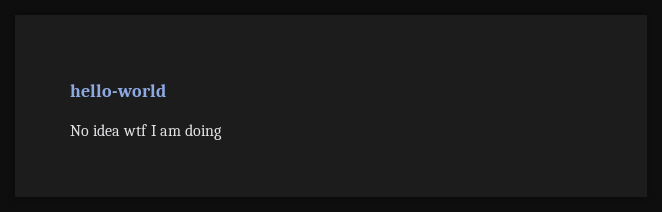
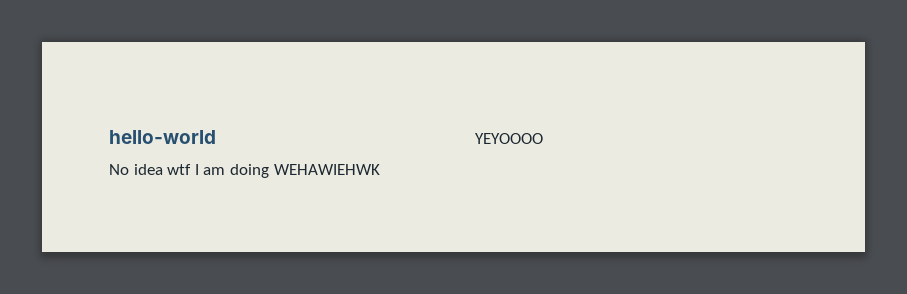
- No idea wtf I am doing
+ No idea wtf I am doing WEHAWIEHWK YEYOOOO

